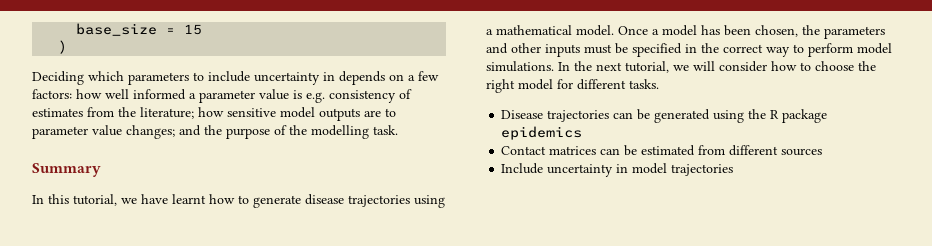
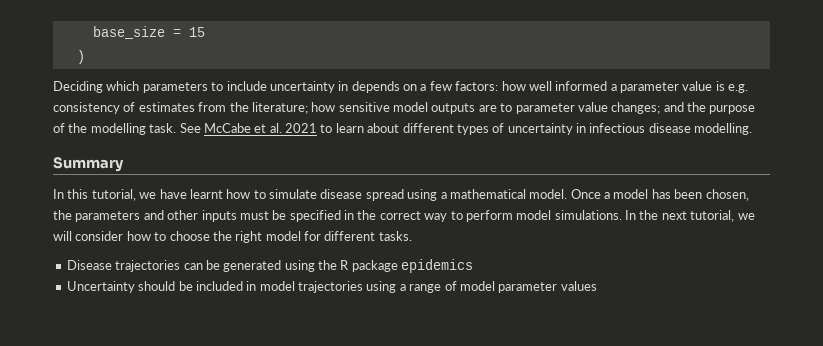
+ See McCabe et al. 2021 to learn about different types of uncertainty in infectious disease modelling.
- In this tutorial, we have learnt how to generate disease trajectories using a mathematical model.
+ In this tutorial, we have learnt how to simulate disease spread using a mathematical model.
- Contact matrices can be estimated from different sources
- Include uncertainty in model trajectories
+ Uncertainty should be included in model trajectories using a range of model parameter values

